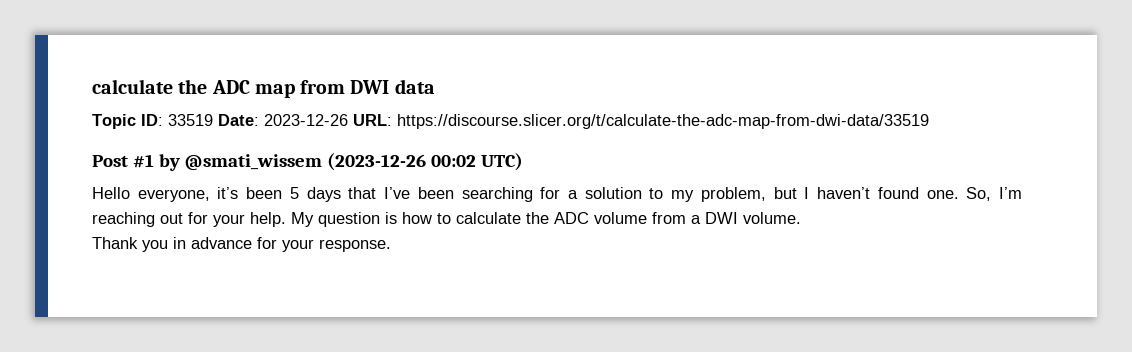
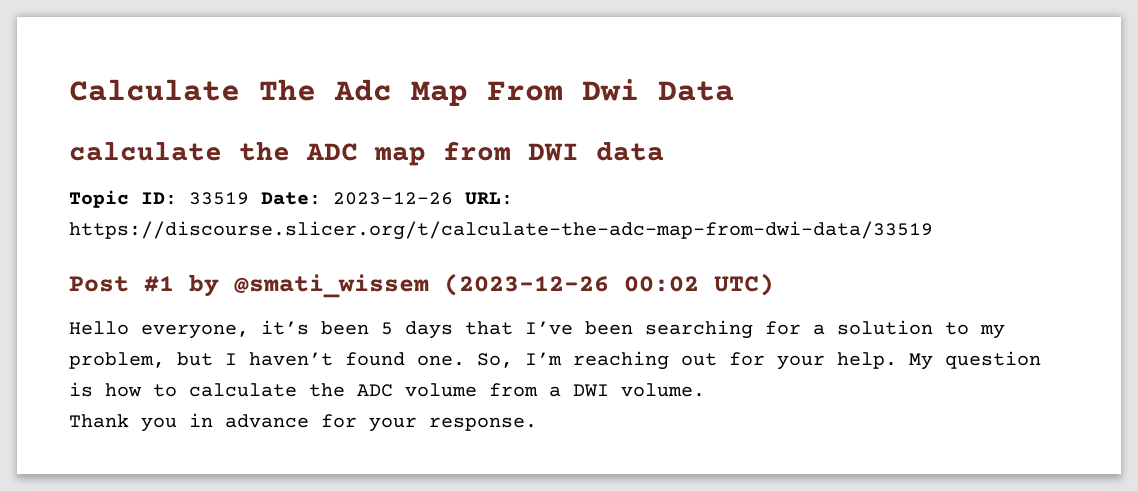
+ Calculate The Adc Map From Dwi Data

